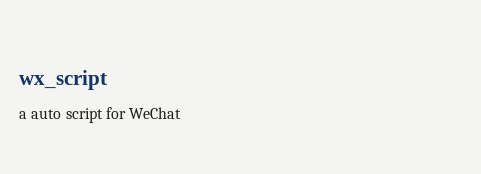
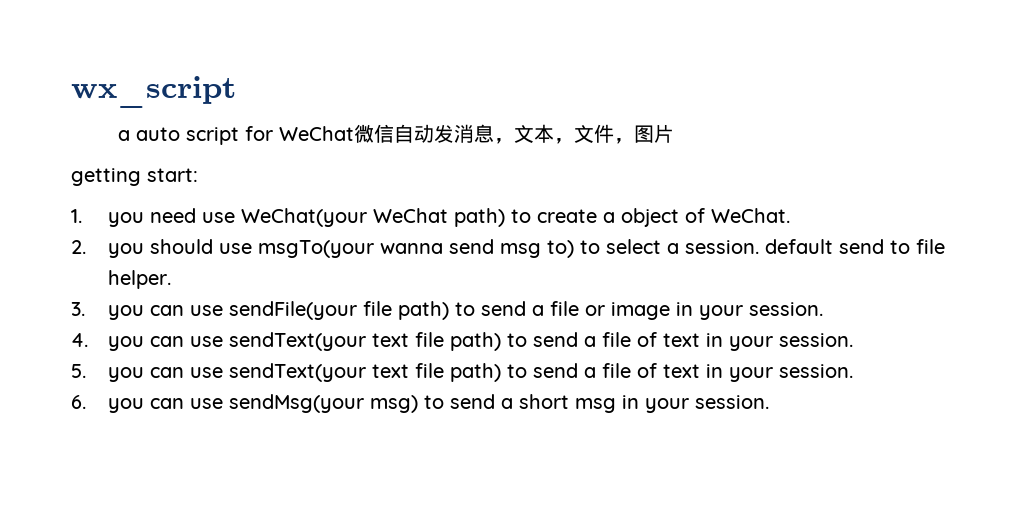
- a auto script for WeChat
+ a auto script for WeChat微信自动发消息，文本，文件，图片
+ getting start:
+ 1. you need use WeChat(your WeChat path) to create a object of WeChat.
+ 2. you should use msgTo(your wanna send msg to) to select a session. default send to file helper.
+ 3. you can use sendFile(your file path) to send a file or image in your session.
+ 4. you can use sendText(your text file path) to send a file of text in your session.
+ 5. you can use sendText(your text file path) to send a file of text in your session.
+ 6. you can use sendMsg(your msg) to send a short msg in your session.

